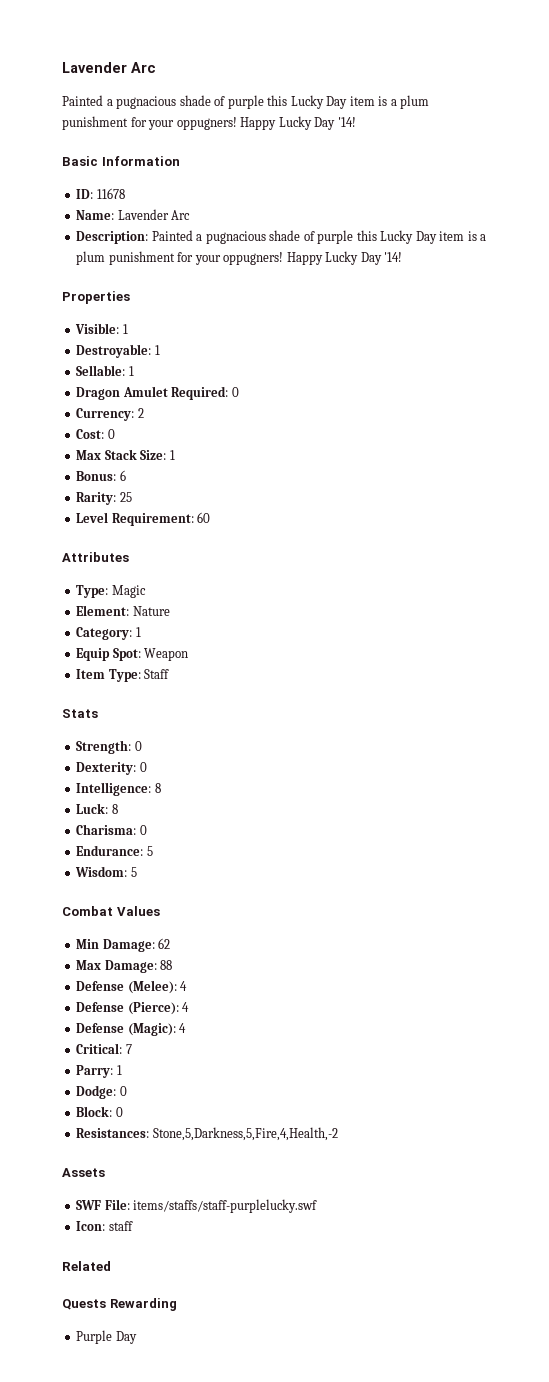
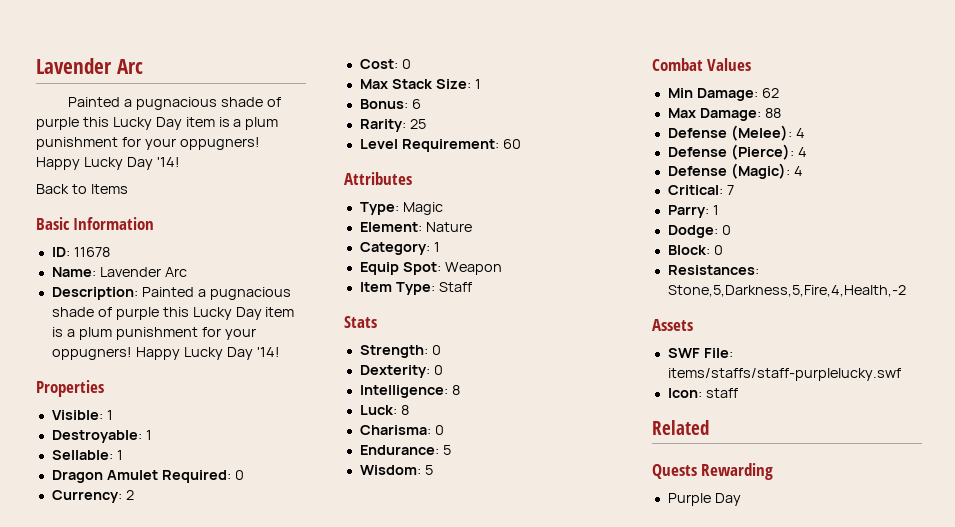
+ Back to Items

